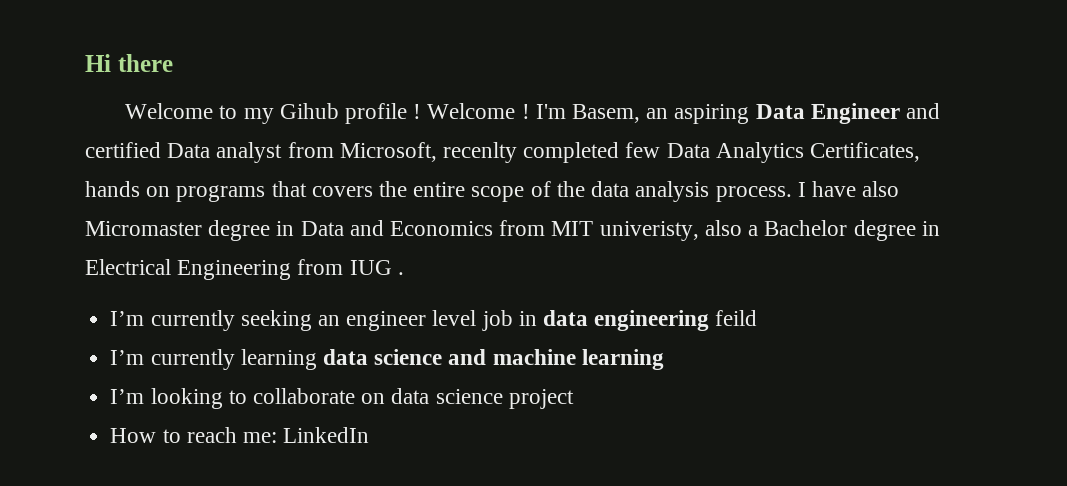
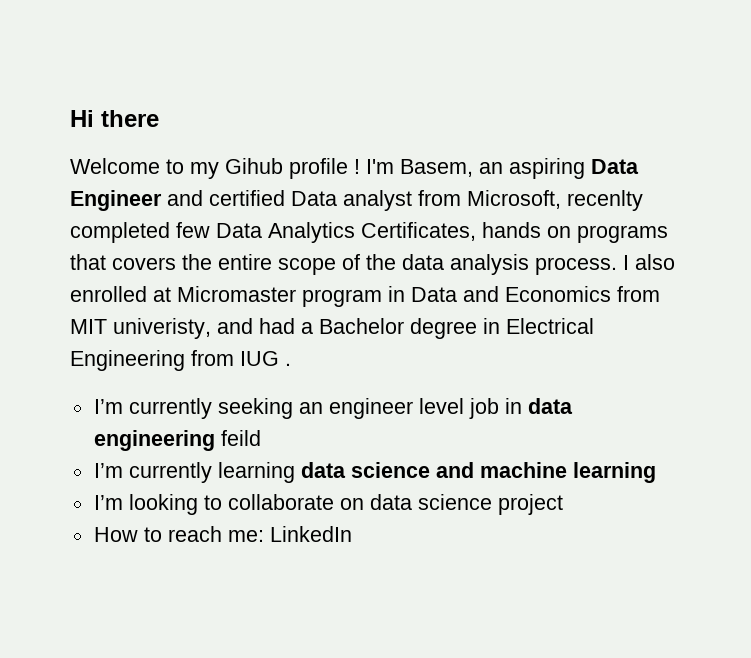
- Welcome !
- I have also Micromaster degree in Data and Economics from MIT univeristy, also a Bachelor degree in Electrical Engineering from IUG .
+ I also enrolled at Micromaster program in Data and Economics from MIT univeristy, and had a Bachelor degree in Electrical Engineering from IUG .

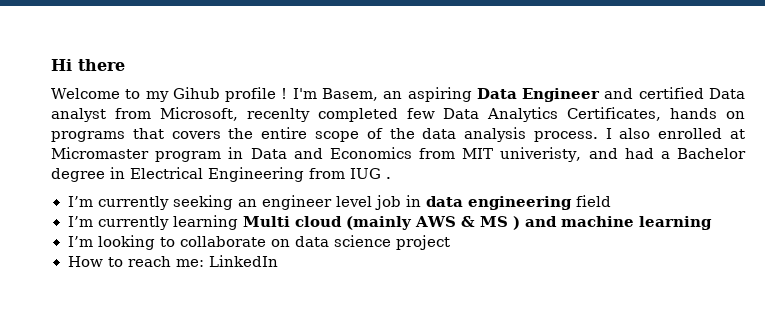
- I’m currently seeking an engineer level job in data engineering feild
+ I’m currently seeking an engineer level job in data engineering field
- I’m currently learning data science and machine learning
+ I’m currently learning Multi cloud (mainly AWS & MS ) and machine learning

